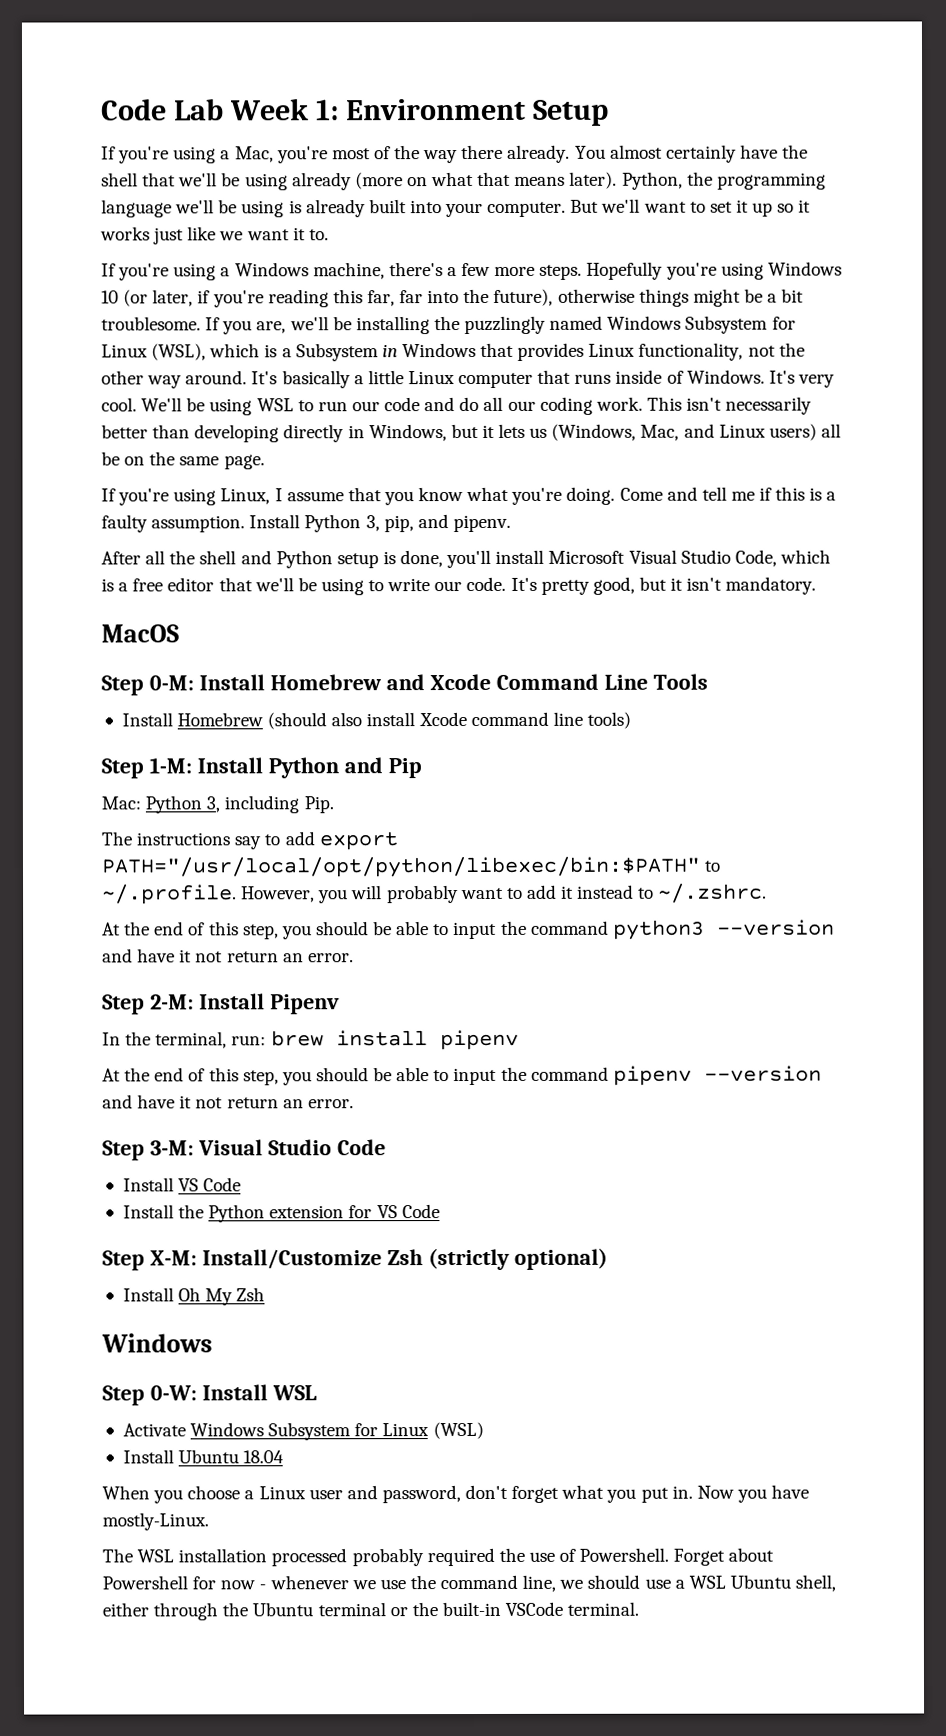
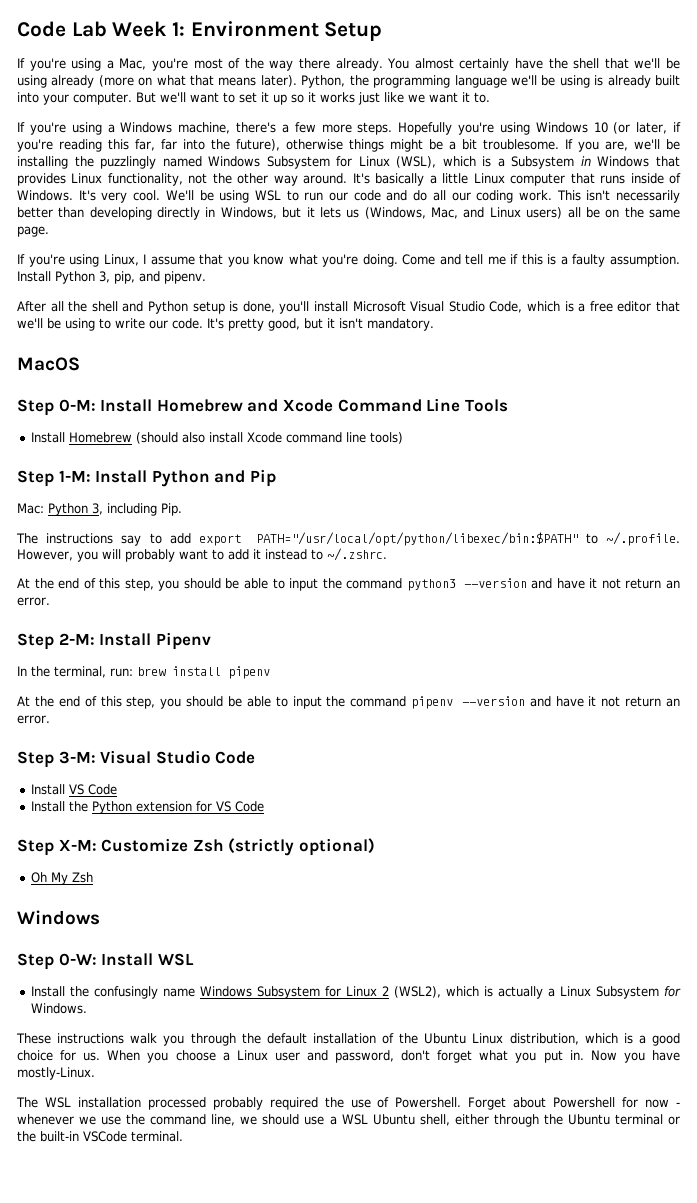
- Step X-M: Install/Customize Zsh (strictly optional)
+ Step X-M: Customize Zsh (strictly optional)
- Install Oh My Zsh
+ Oh My Zsh
- Activate Windows Subsystem for Linux (WSL)
- Install Ubuntu 18.04
- When you choose a Linux user and password, don't forget what you put in.
+ Install the confusingly name Windows Subsystem for Linux 2 (WSL2), which is actually a Linux Subsystem for Windows.
+ These instructions walk you through the default installation of the Ubuntu Linux distribution, which is a good choice for us. When you choose a Linux user and password, don't forget what you put in.

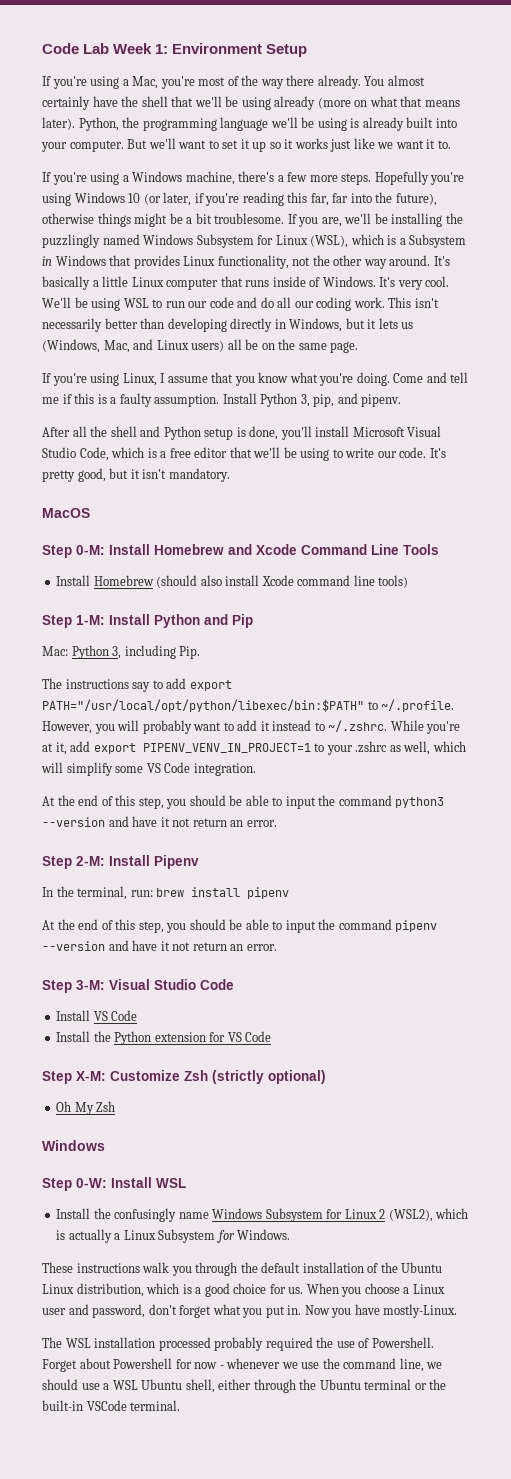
- The instructions say to add export PATH="/usr/local/opt/python/libexec/bin:$PATH" to ~/.profile. However, you will probably want to add it instead to ~/.zshrc.
+ The instructions say to add export PATH="/usr/local/opt/python/libexec/bin:$PATH" to ~/.profile. However, you will probably want to add it instead to ~/.zshrc. While you're at it, add export PIPENV_VENV_IN_PROJECT=1 to your .zshrc as well, which will simplify some VS Code integration.

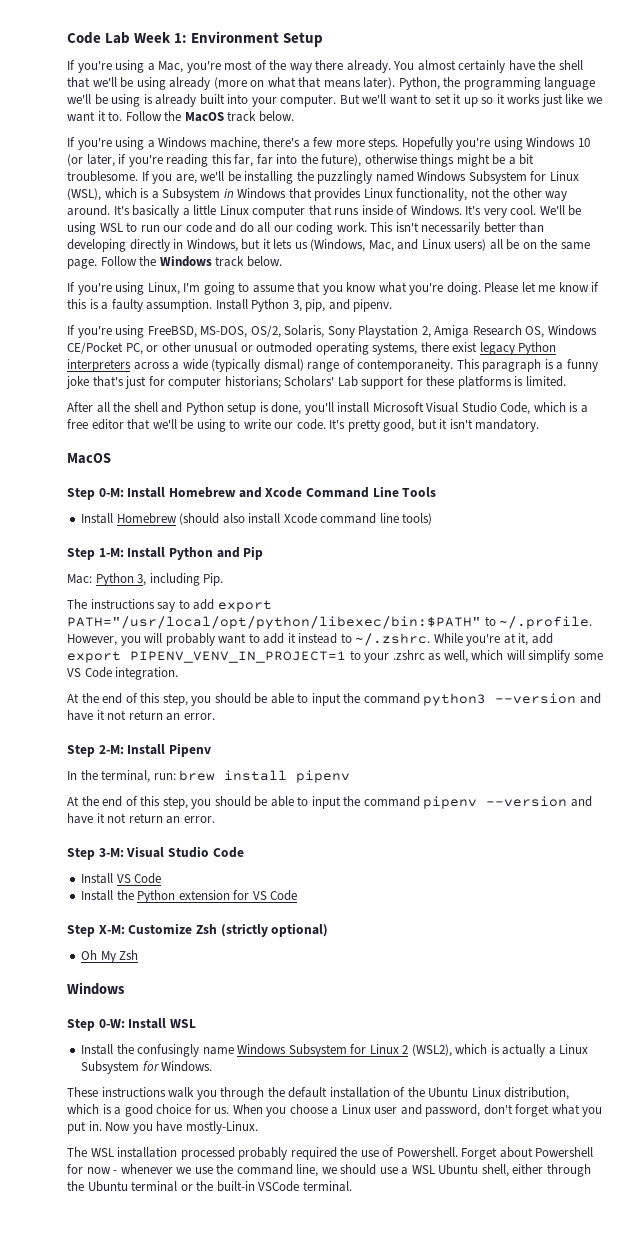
+ Follow the MacOS track below.
+ Follow the Windows track below.
- If you're using Linux, I assume that you know what you're doing.
+ If you're using Linux, I'm going to assume that you know what you're doing.
- Come and tell me if this is a faulty assumption.
+ Please let me know if this is a faulty assumption.
+ If you're using FreeBSD, MS-DOS, OS/2, Solaris, Sony Playstation 2, Amiga Research OS, Windows CE/Pocket PC, or other unusual or outmoded operating systems, there exist legacy Python interpreters across a wide (typically dismal) range of contemporaneity. This paragraph is a funny joke that's just for computer historians; Scholars' Lab support for these platforms is limited.

